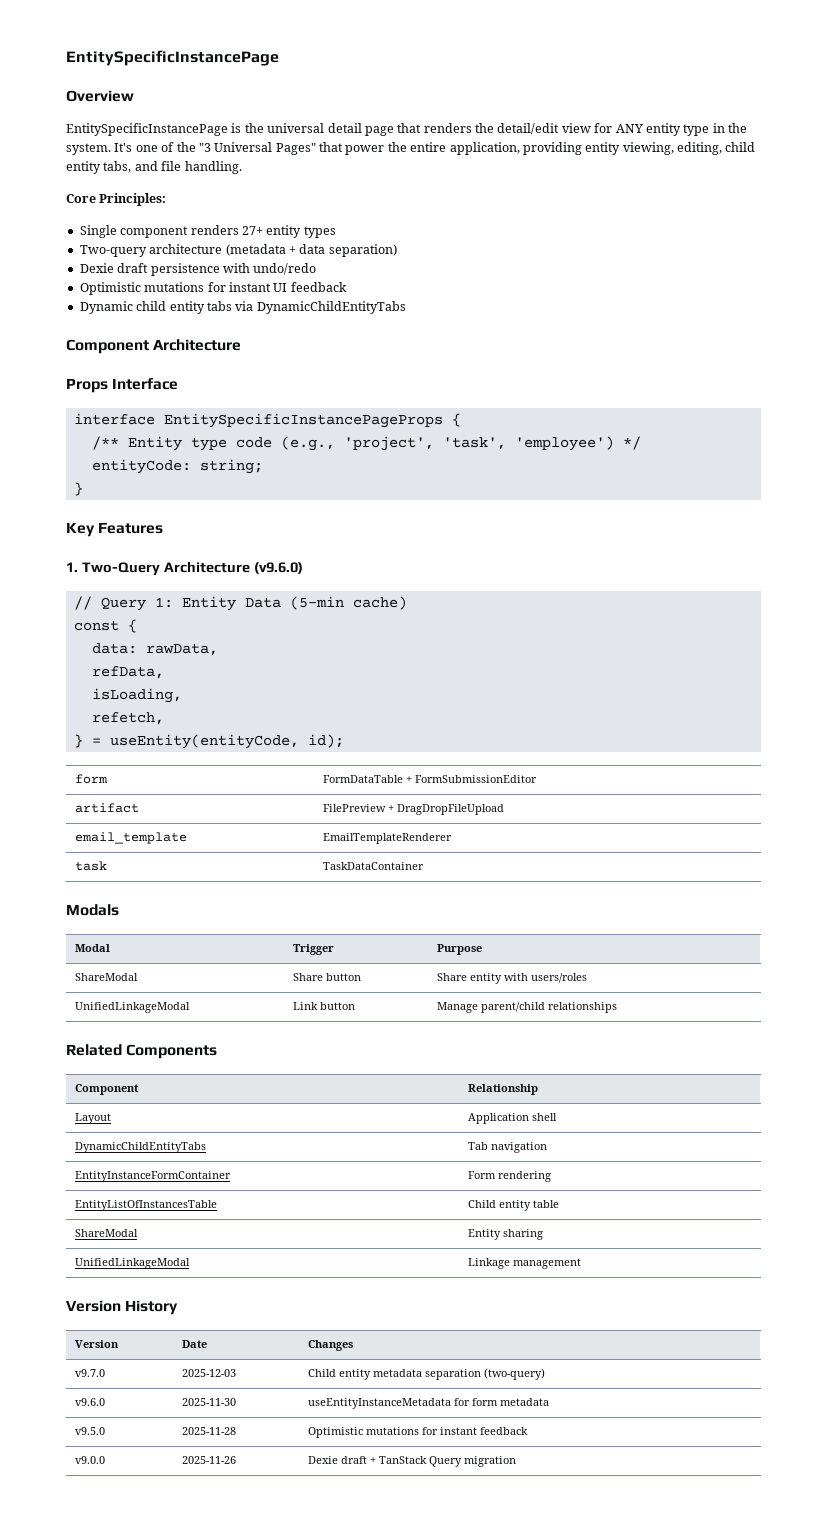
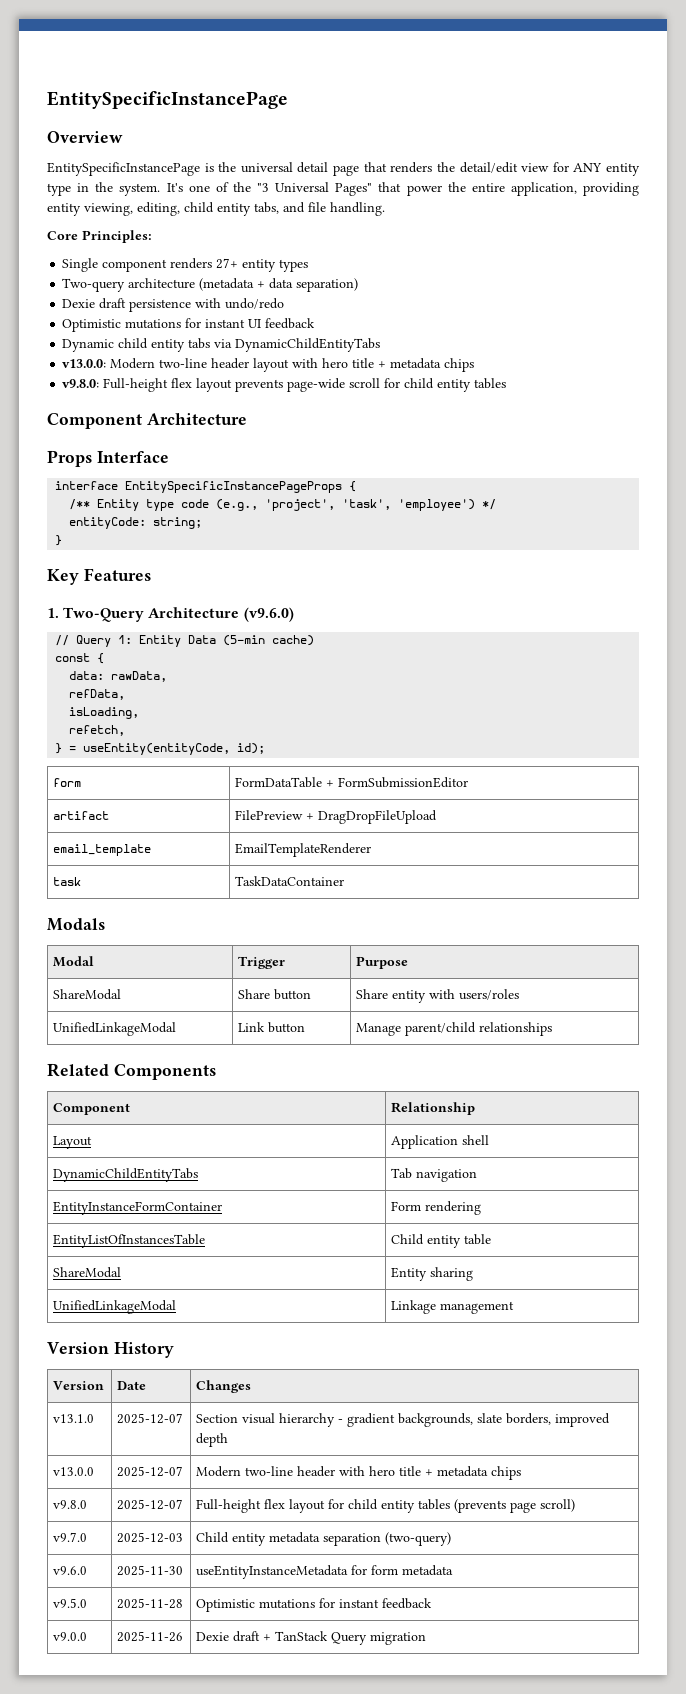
+ v13.0.0: Modern two-line header layout with hero title + metadata chips
+ v9.8.0: Full-height flex layout prevents page-wide scroll for child entity tables
+ v13.1.0 | 2025-12-07 | Section visual hierarchy - gradient backgrounds, slate borders, improved depth
+ v13.0.0 | 2025-12-07 | Modern two-line header with hero title + metadata chips
+ v9.8.0 | 2025-12-07 | Full-height flex layout for child entity tables (prevents page scroll)

